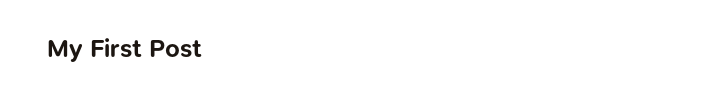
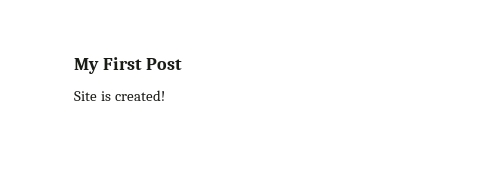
+ Site is created!

